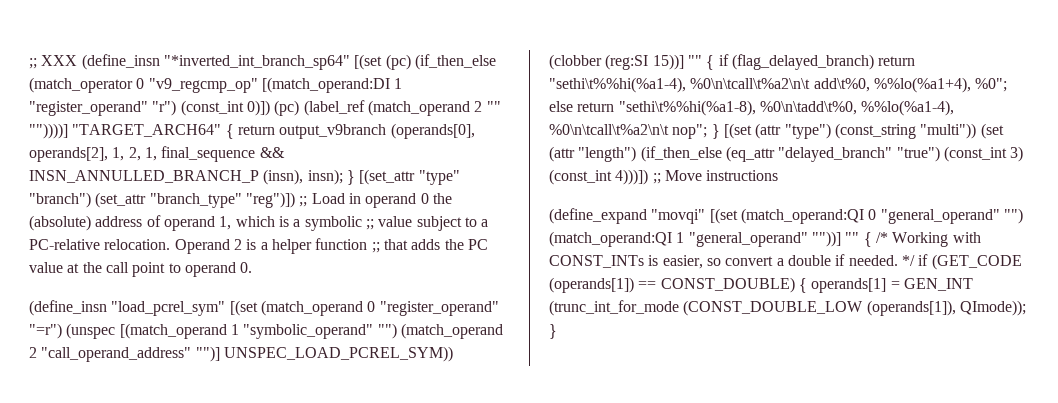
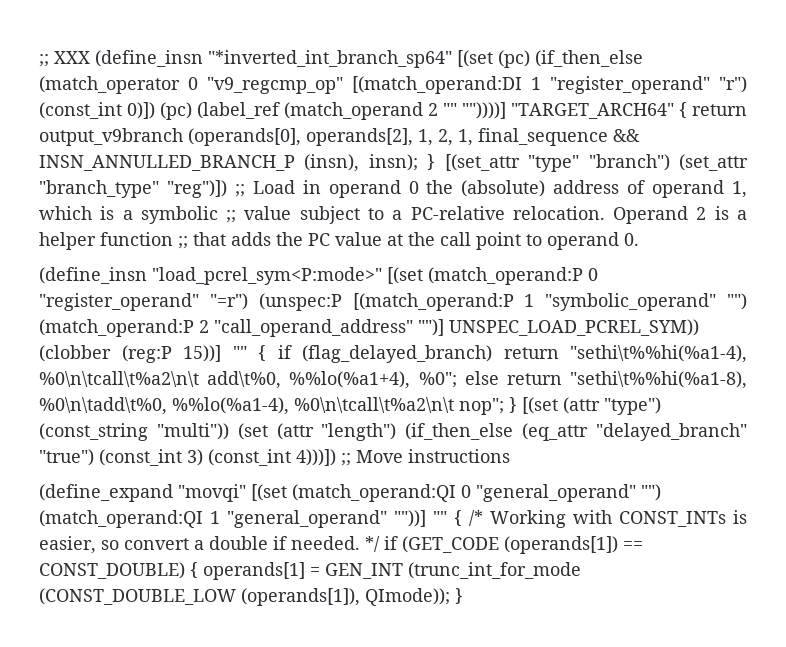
- (define_insn "load_pcrel_sym" [(set (match_operand 0 "register_operand" "=r") (unspec [(match_operand 1 "symbolic_operand" "") (match_operand 2 "call_operand_address" "")] UNSPEC_LOAD_PCREL_SYM)) (clobber (reg:SI 15))] "" { if (flag_delayed_branch) return "sethi\t%%hi(%a1-4), %0\n\tcall\t%a2\n\t add\t%0, %%lo(%a1+4), %0"; else return "sethi\t%%hi(%a1-8), %0\n\tadd\t%0, %%lo(%a1-4), %0\n\tcall\t%a2\n\t nop"; } [(set (attr "type") (const_string "multi")) (set (attr "length") (if_then_else (eq_attr "delayed_branch" "true") (const_int 3) (const_int 4)))]) ;; Move instructions
+ (define_insn "load_pcrel_sym<P:mode>" [(set (match_operand:P 0 "register_operand" "=r") (unspec:P [(match_operand:P 1 "symbolic_operand" "") (match_operand:P 2 "call_operand_address" "")] UNSPEC_LOAD_PCREL_SYM)) (clobber (reg:P 15))] "" { if (flag_delayed_branch) return "sethi\t%%hi(%a1-4), %0\n\tcall\t%a2\n\t add\t%0, %%lo(%a1+4), %0"; else return "sethi\t%%hi(%a1-8), %0\n\tadd\t%0, %%lo(%a1-4), %0\n\tcall\t%a2\n\t nop"; } [(set (attr "type") (const_string "multi")) (set (attr "length") (if_then_else (eq_attr "delayed_branch" "true") (const_int 3) (const_int 4)))]) ;; Move instructions

